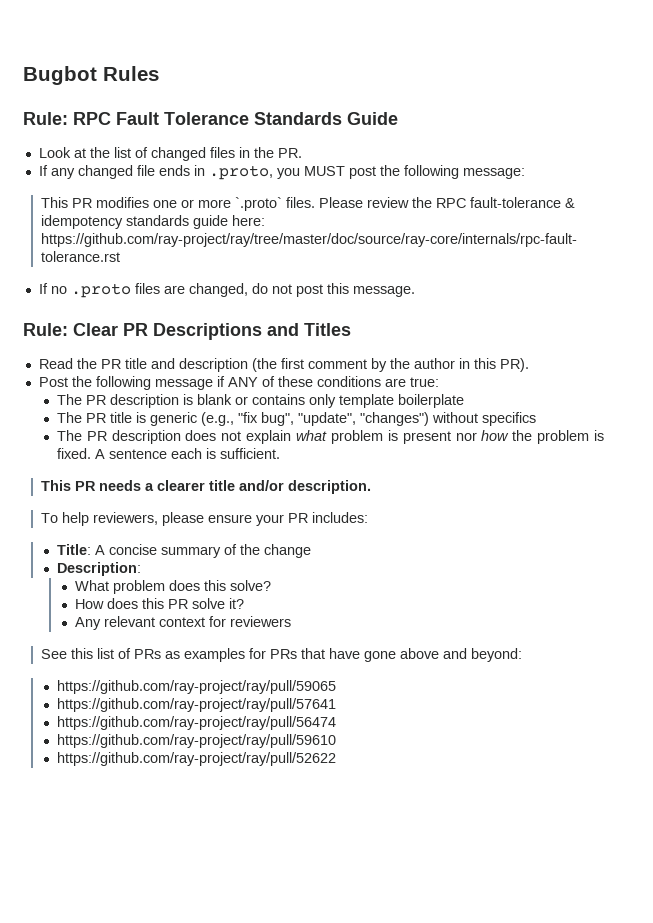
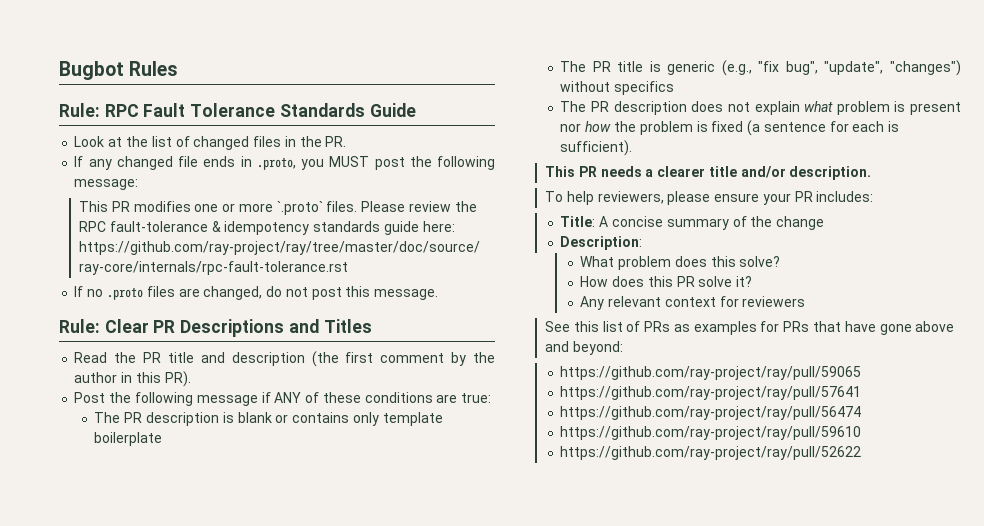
- The PR description does not explain what problem is present nor how the problem is fixed. A sentence each is sufficient.
+ The PR description does not explain what problem is present nor how the problem is fixed (a sentence for each is sufficient).

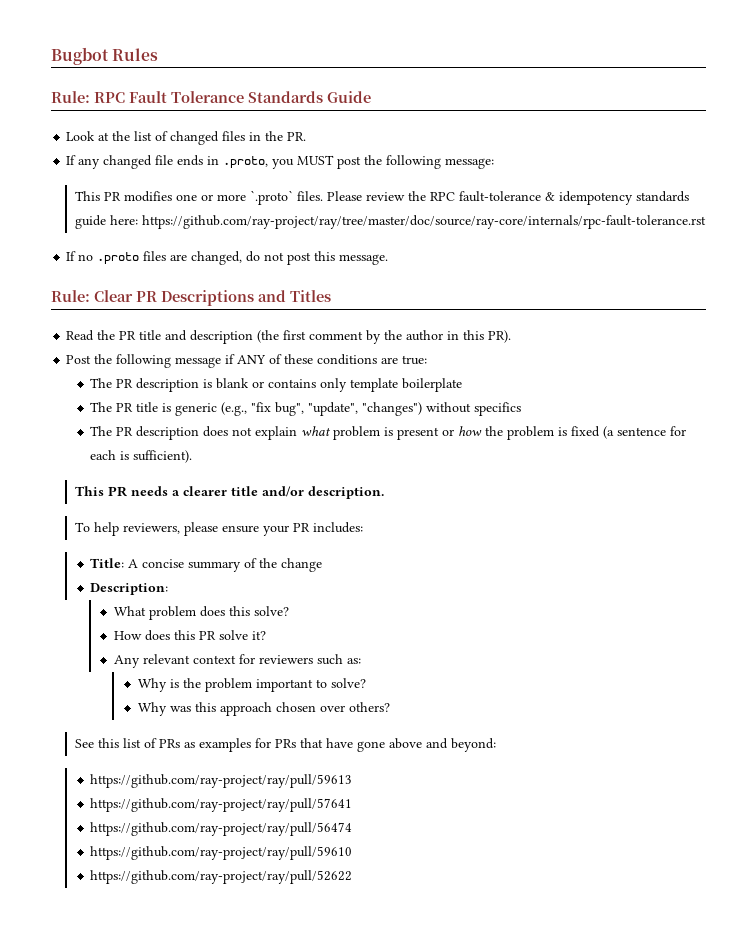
- The PR description does not explain what problem is present nor how the problem is fixed (a sentence for each is sufficient).
+ The PR description does not explain what problem is present or how the problem is fixed (a sentence for each is sufficient).
- Any relevant context for reviewers
+ Any relevant context for reviewers such as:
+ Why is the problem important to solve?
+ Why was this approach chosen over others?
- https://github.com/ray-project/ray/pull/59065
+ https://github.com/ray-project/ray/pull/59613

